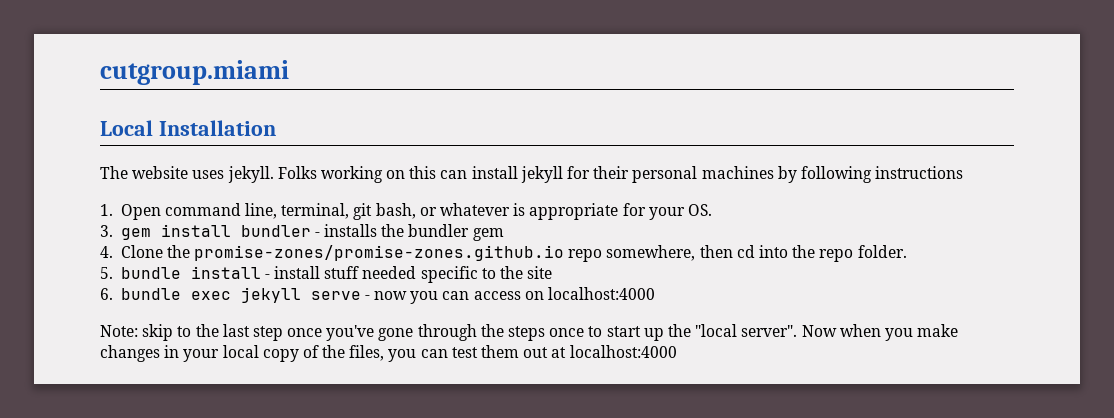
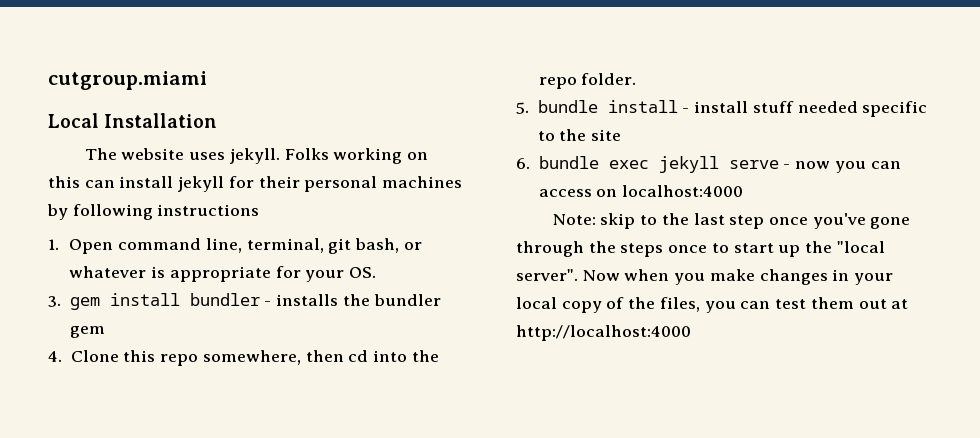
- 4. Clone the promise-zones/promise-zones.github.io repo somewhere, then cd into the repo folder.
+ 4. Clone this repo somewhere, then cd into the repo folder.
- Now when you make changes in your local copy of the files, you can test them out at localhost:4000
+ Now when you make changes in your local copy of the files, you can test them out at http://localhost:4000

